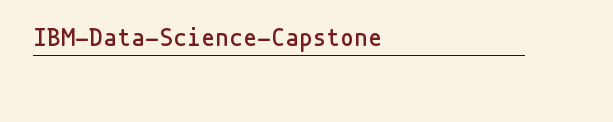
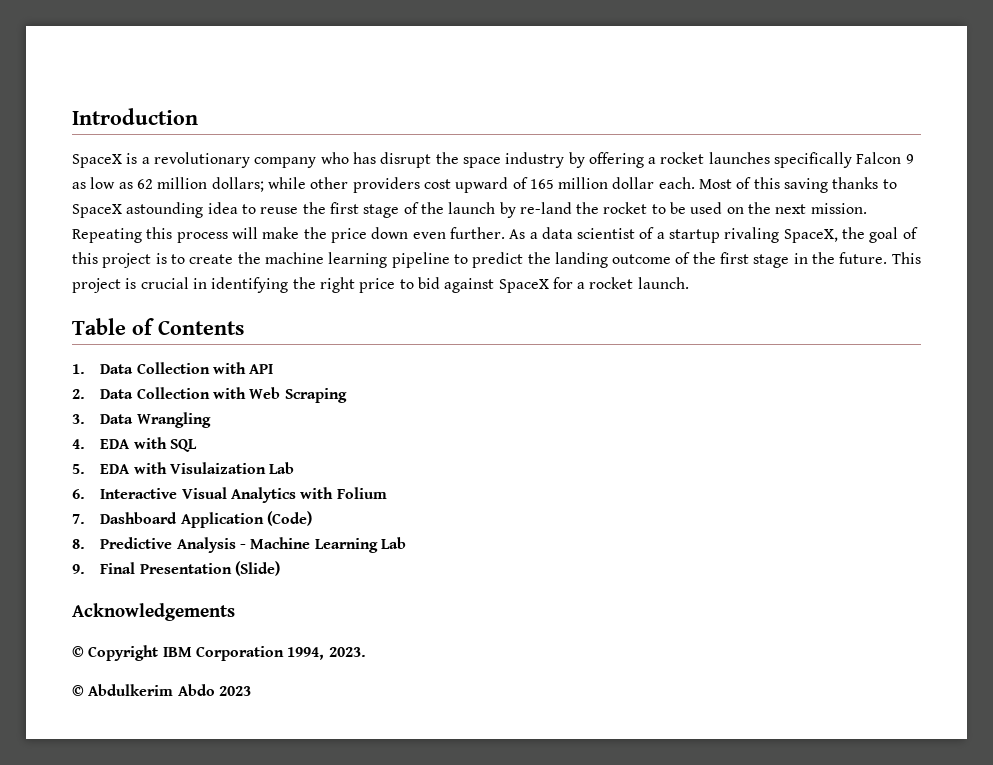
- IBM-Data-Science-Capstone
+ Introduction
+ SpaceX is a revolutionary company who has disrupt the space industry by offering a rocket launches specifically Falcon 9 as low as 62 million dollars; while other providers cost upward of 165 million dollar each. Most of this saving thanks to SpaceX astounding idea to reuse the first stage of the launch by re-land the rocket to be used on the next mission. Repeating this process will make the price down even further. As a data scientist of a startup rivaling SpaceX, the goal of this project is to create the machine learning pipeline to predict the landing outcome of the first stage in the future. This project is crucial in identifying the right price to bid against SpaceX for a rocket launch.
+ Table of Contents
+ 1. Data Collection with API
+ 2. Data Collection with Web Scraping
+ 3. Data Wrangling
+ 4. EDA with SQL
+ 5. EDA with Visulaization Lab
+ 6. Interactive Visual Analytics with Folium
+ 7. Dashboard Application (Code)
+ 8. Predictive Analysis - Machine Learning Lab
+ 9. Final Presentation (Slide)
+ Acknowledgements
+ © Copyright IBM Corporation 1994, 2023.
+ © Abdulkerim Abdo 2023

